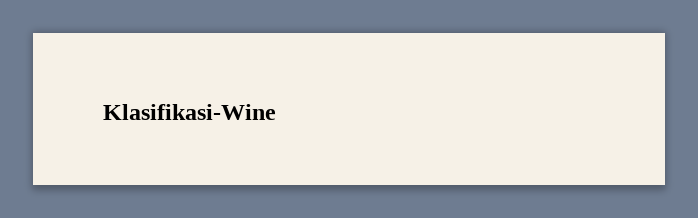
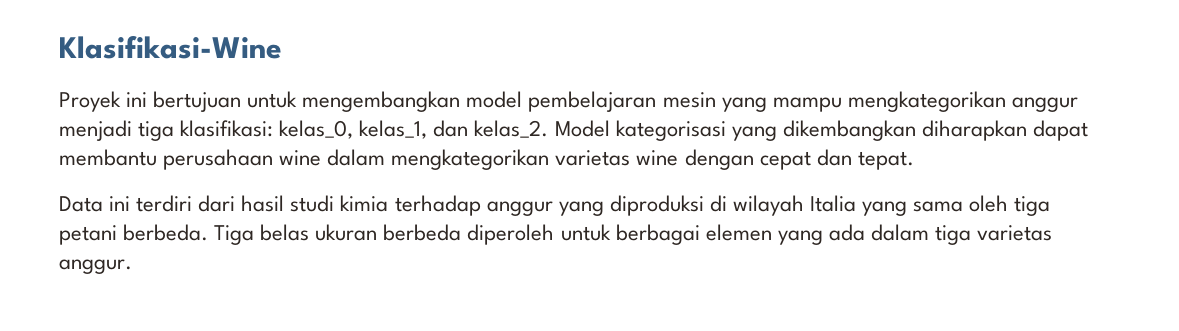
+ Proyek ini bertujuan untuk mengembangkan model pembelajaran mesin yang mampu mengkategorikan anggur menjadi tiga klasifikasi: kelas_0, kelas_1, dan kelas_2. Model kategorisasi yang dikembangkan diharapkan dapat membantu perusahaan wine dalam mengkategorikan varietas wine dengan cepat dan tepat.
+ Data ini terdiri dari hasil studi kimia terhadap anggur yang diproduksi di wilayah Italia yang sama oleh tiga petani berbeda. Tiga belas ukuran berbeda diperoleh untuk berbagai elemen yang ada dalam tiga varietas anggur.

